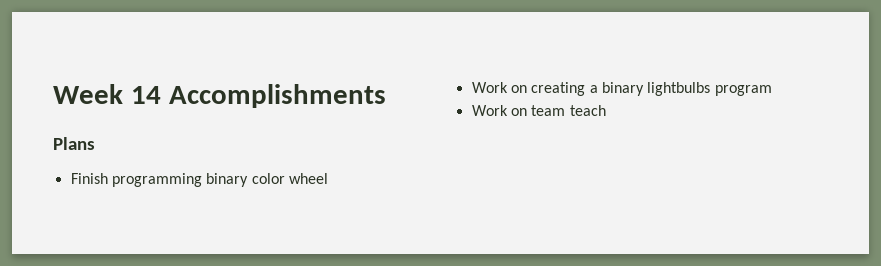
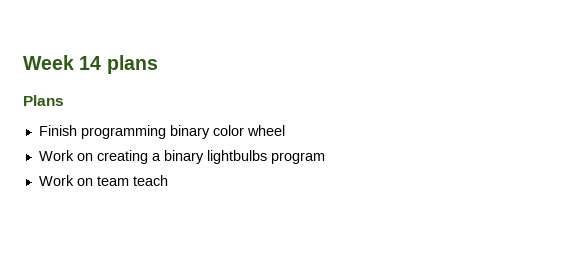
- Week 14 Accomplishments
+ Week 14 plans

